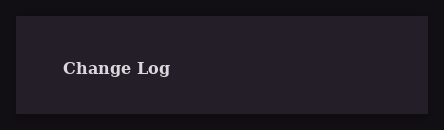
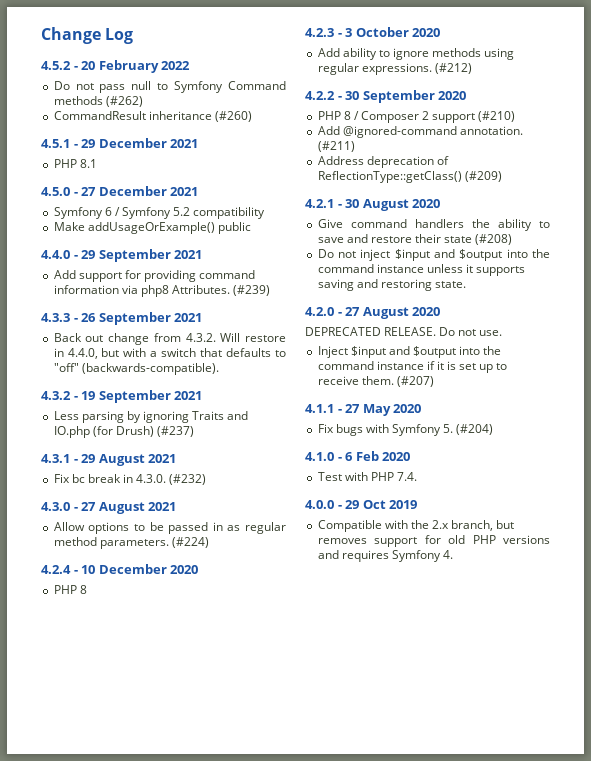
+ 4.5.2 - 20 February 2022
+ Do not pass null to Symfony Command methods (#262)
+ CommandResult inheritance (#260)
+ 4.5.1 - 29 December 2021
+ PHP 8.1
+ 4.5.0 - 27 December 2021
+ Symfony 6 / Symfony 5.2 compatibility
+ Make addUsageOrExample() public
+ 4.4.0 - 29 September 2021
+ Add support for providing command information via php8 Attributes. (#239)
+ 4.3.3 - 26 September 2021
+ Back out change from 4.3.2. Will restore in 4.4.0, but with a switch that defaults to "off" (backwards-compatible).
+ 4.3.2 - 19 September 2021
+ Less parsing by ignoring Traits and IO.php (for Drush) (#237)
+ 4.3.1 - 29 August 2021
+ Fix bc break in 4.3.0. (#232)
+ 4.3.0 - 27 August 2021
+ Allow options to be passed in as regular method parameters. (#224)
+ 4.2.4 - 10 December 2020
+ PHP 8
+ 4.2.3 - 3 October 2020
+ Add ability to ignore methods using regular expressions. (#212)
+ 4.2.2 - 30 September 2020
+ PHP 8 / Composer 2 support (#210)
+ Add @ignored-command annotation. (#211)
+ Address deprecation of ReflectionType::getClass() (#209)
+ 4.2.1 - 30 August 2020
+ Give command handlers the ability to save and restore their state (#208)
+ Do not inject $input and $output into the command instance unless it supports saving and restoring state.
+ 4.2.0 - 27 August 2020
+ DEPRECATED RELEASE. Do not use.
+ Inject $input and $output into the command instance if it is set up to receive them. (#207)
+ 4.1.1 - 27 May 2020
+ Fix bugs with Symfony 5. (#204)
+ 4.1.0 - 6 Feb 2020
+ Test with PHP 7.4.
+ 4.0.0 - 29 Oct 2019
+ Compatible with the 2.x branch, but removes support for old PHP versions and requires Symfony 4.

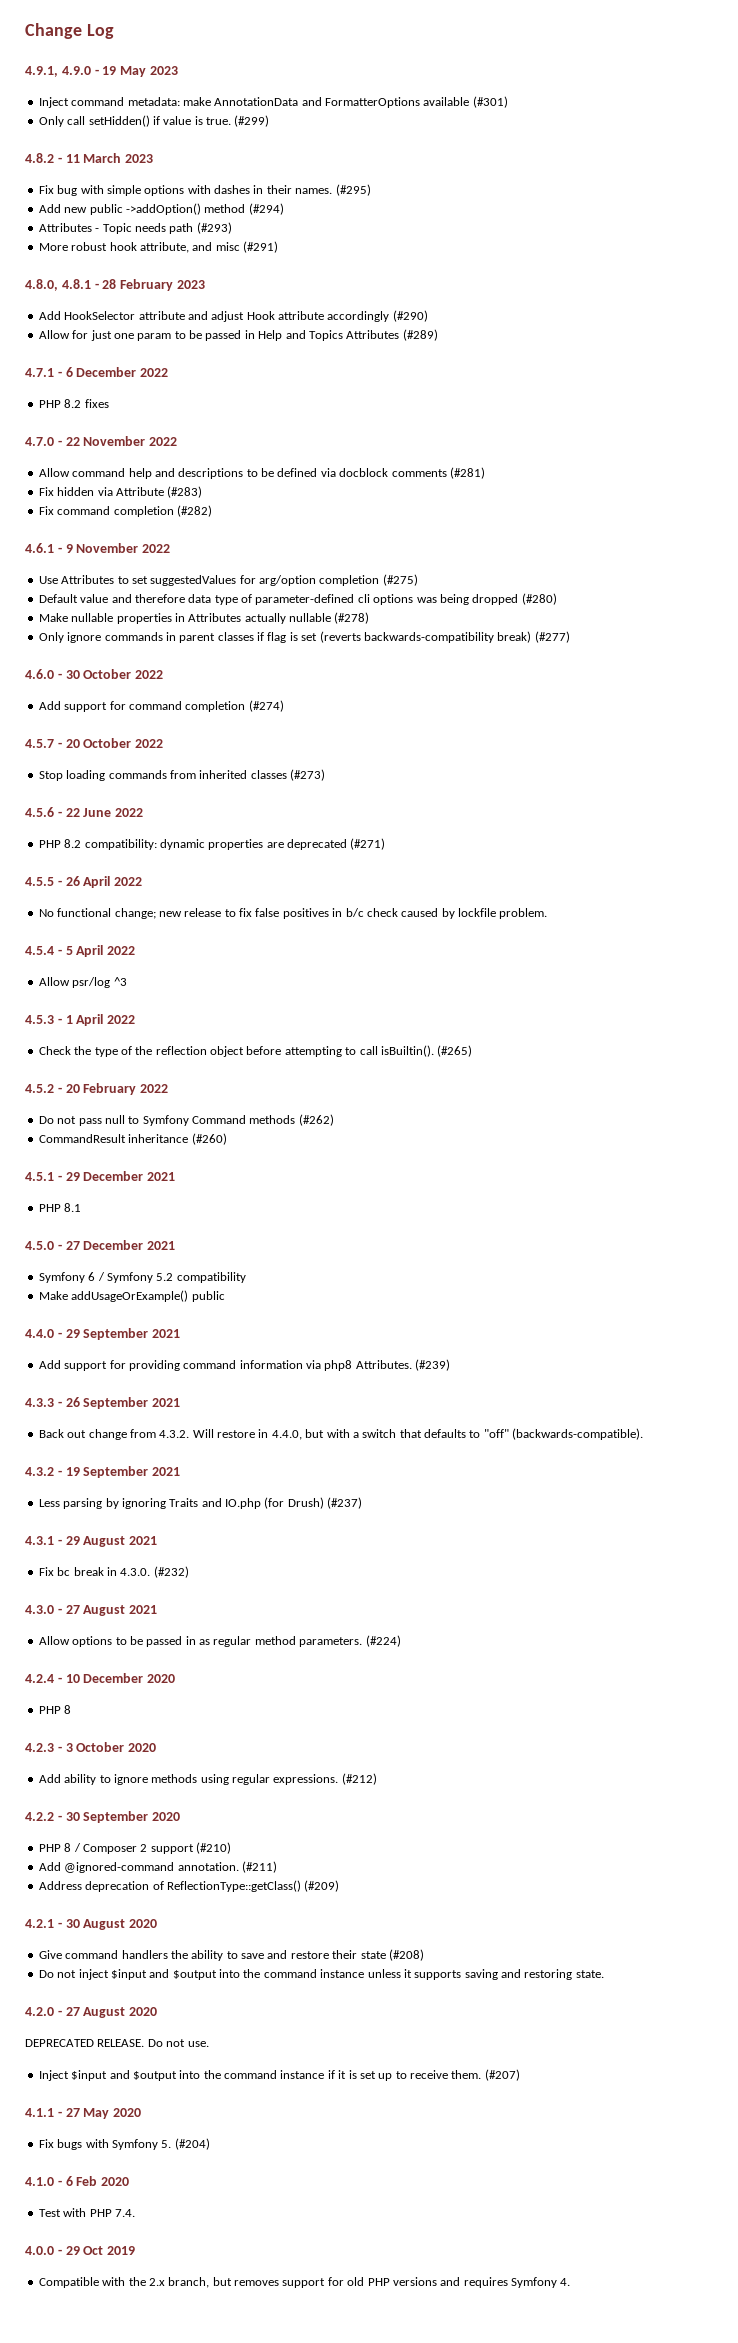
+ 4.9.1, 4.9.0 - 19 May 2023
+ Inject command metadata: make AnnotationData and FormatterOptions available (#301)
+ Only call setHidden() if value is true. (#299)
+ 4.8.2 - 11 March 2023
+ Fix bug with simple options with dashes in their names. (#295)
+ Add new public ->addOption() method (#294)
+ Attributes - Topic needs path (#293)
+ More robust hook attribute, and misc (#291)
+ 4.8.0, 4.8.1 - 28 February 2023
+ Add HookSelector attribute and adjust Hook attribute accordingly (#290)
+ Allow for just one param to be passed in Help and Topics Attributes (#289)
+ 4.7.1 - 6 December 2022
+ PHP 8.2 fixes
+ 4.7.0 - 22 November 2022
+ Allow command help and descriptions to be defined via docblock comments (#281)
+ Fix hidden via Attribute (#283)
+ Fix command completion (#282)
+ 4.6.1 - 9 November 2022
+ Use Attributes to set suggestedValues for arg/option completion (#275)
+ Default value and therefore data type of parameter-defined cli options was being dropped (#280)
+ Make nullable properties in Attributes actually nullable (#278)
+ Only ignore commands in parent classes if flag is set (reverts backwards-compatibility break) (#277)
+ 4.6.0 - 30 October 2022
+ Add support for command completion (#274)
+ 4.5.7 - 20 October 2022
+ Stop loading commands from inherited classes (#273)
+ 4.5.6 - 22 June 2022
+ PHP 8.2 compatibility: dynamic properties are deprecated (#271)
+ 4.5.5 - 26 April 2022
+ No functional change; new release to fix false positives in b/c check caused by lockfile problem.
+ 4.5.4 - 5 April 2022
+ Allow psr/log ^3
+ 4.5.3 - 1 April 2022
+ Check the type of the reflection object before attempting to call isBuiltin(). (#265)

